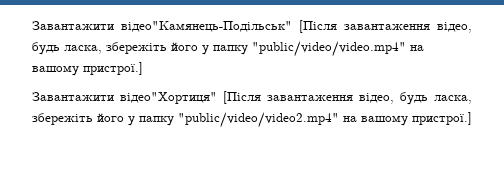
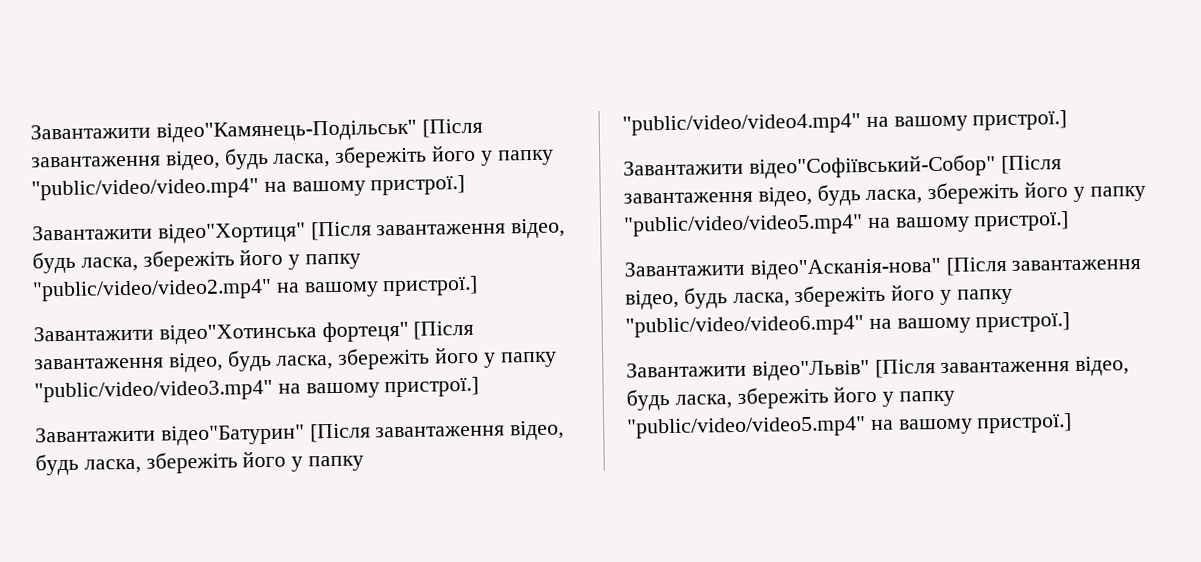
+ Завантажити відео"Хотинська фортеця" [Після завантаження відео, будь ласка, збережіть його у папку "public/video/video3.mp4" на вашому пристрої.]
+ Завантажити відео"Батурин" [Після завантаження відео, будь ласка, збережіть його у папку "public/video/video4.mp4" на вашому пристрої.]
+ Завантажити відео"Софіївський-Собор" [Після завантаження відео, будь ласка, збережіть його у папку "public/video/video5.mp4" на вашому пристрої.]
+ Завантажити відео"Асканія-нова" [Після завантаження відео, будь ласка, збережіть його у папку "public/video/video6.mp4" на вашому пристрої.]
+ Завантажити відео"Львів" [Після завантаження відео, будь ласка, збережіть його у папку "public/video/video5.mp4" на вашому пристрої.]

